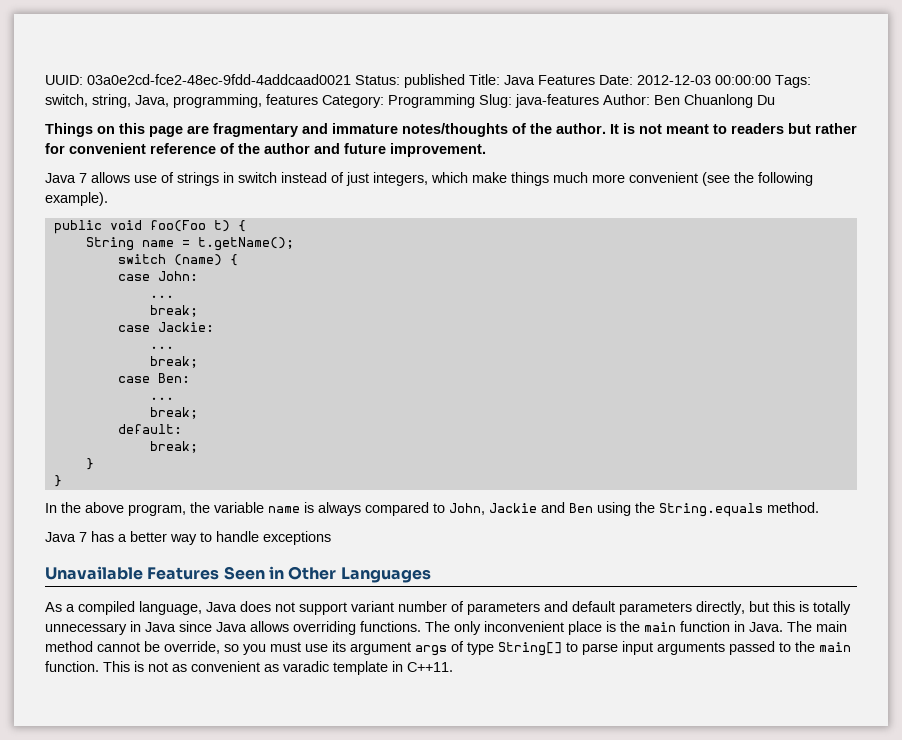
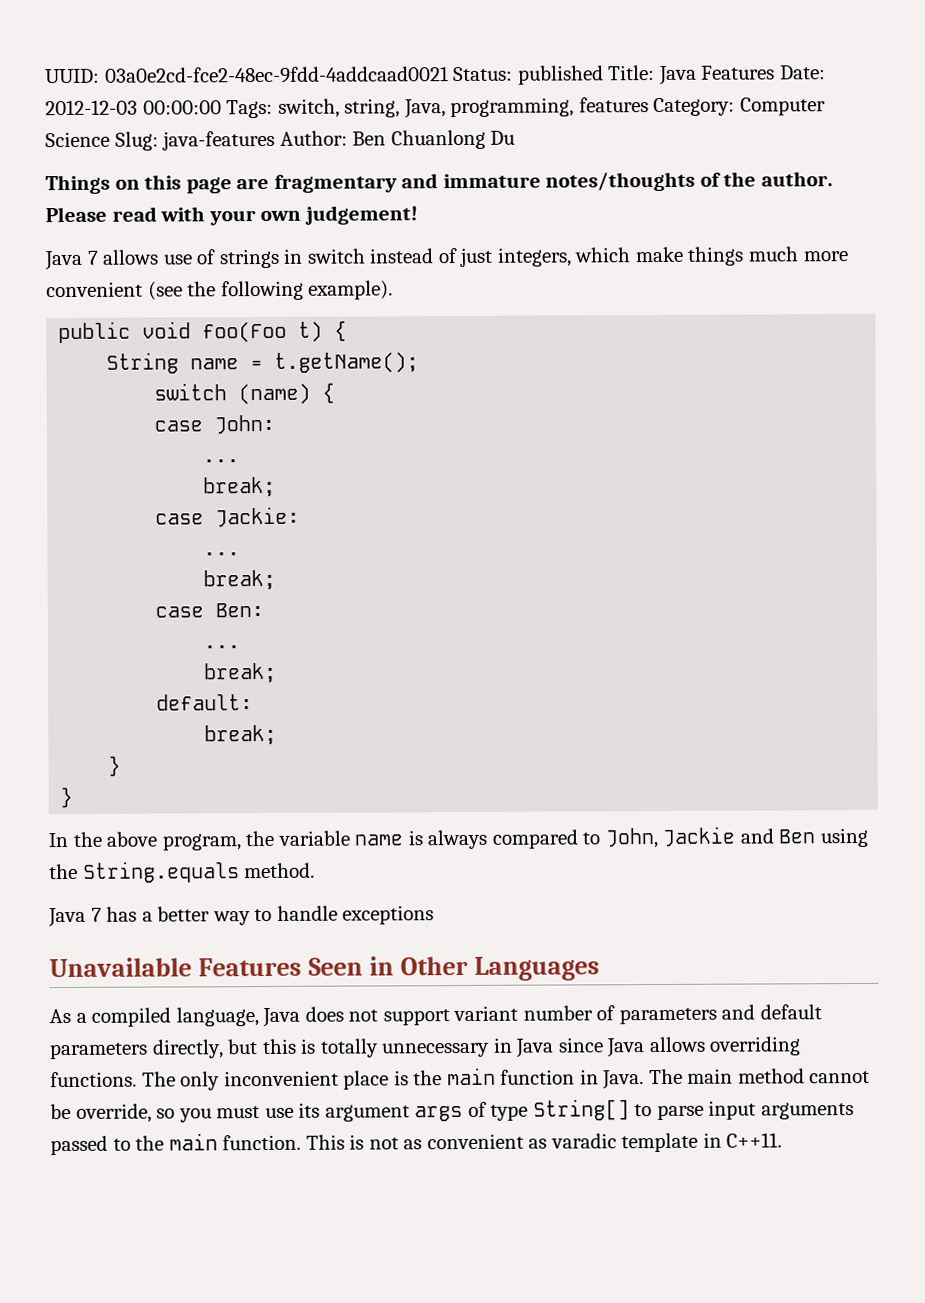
- UUID: 03a0e2cd-fce2-48ec-9fdd-4addcaad0021 Status: published Title: Java Features Date: 2012-12-03 00:00:00 Tags: switch, string, Java, programming, features Category: Programming Slug: java-features Author: Ben Chuanlong Du
+ UUID: 03a0e2cd-fce2-48ec-9fdd-4addcaad0021 Status: published Title: Java Features Date: 2012-12-03 00:00:00 Tags: switch, string, Java, programming, features Category: Computer Science Slug: java-features Author: Ben Chuanlong Du
- It is not meant to readers but rather for convenient reference of the author and future improvement.
+ Please read with your own judgement!

